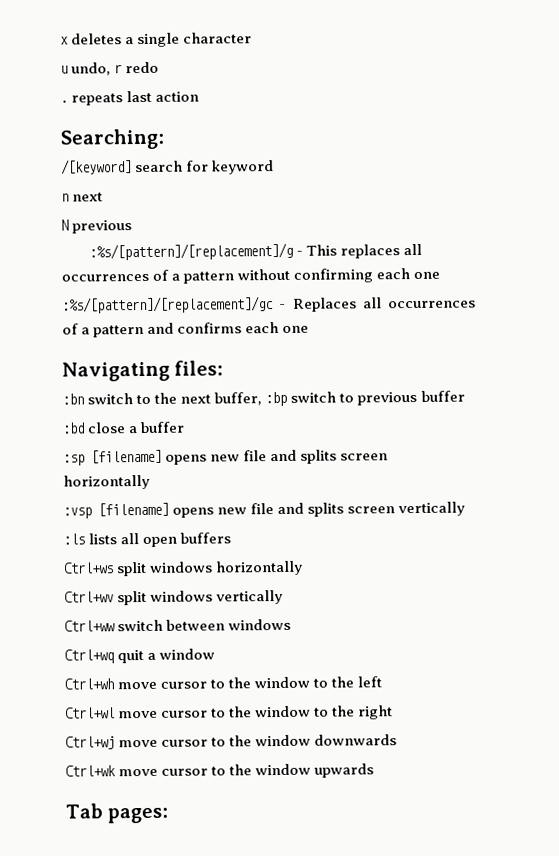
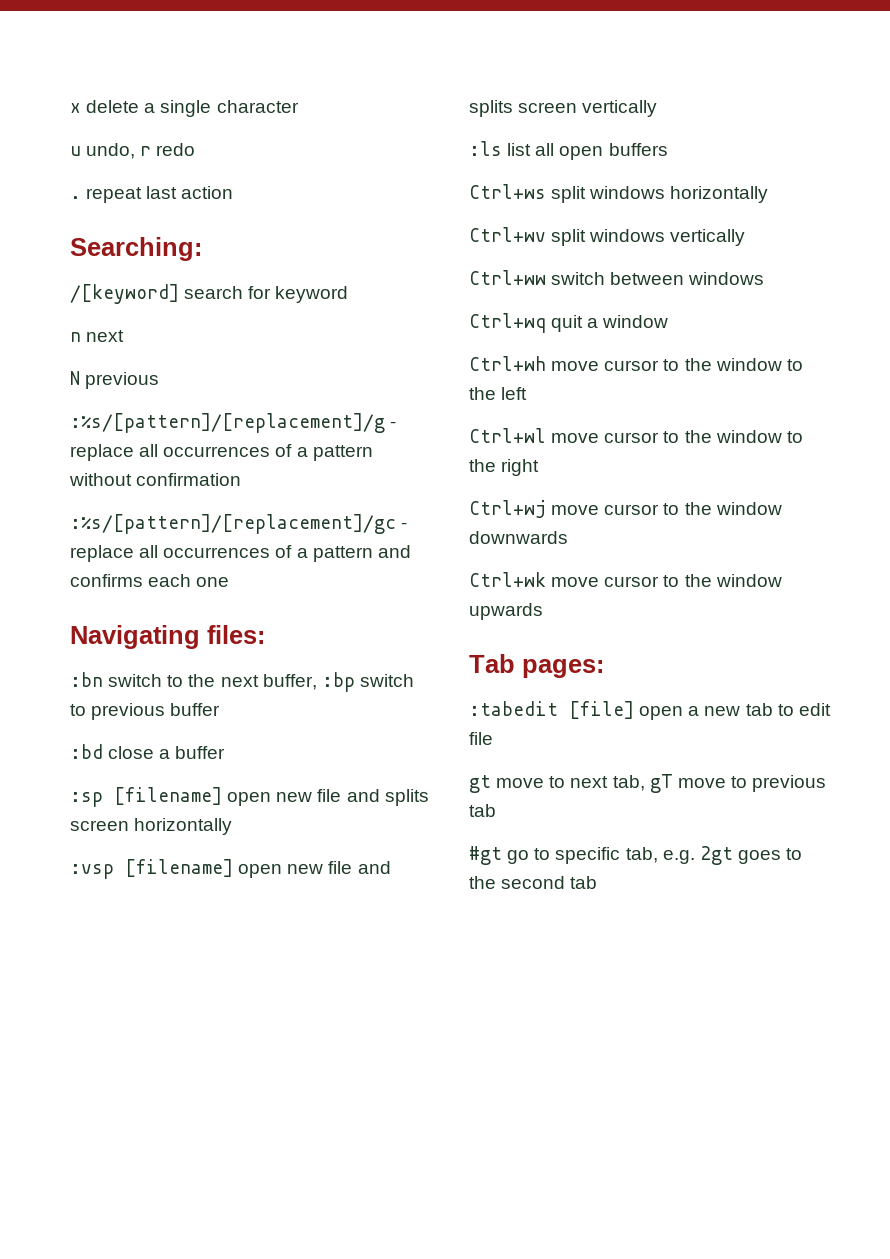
- x deletes a single character
+ x delete a single character
- . repeats last action
+ . repeat last action
- :%s/[pattern]/[replacement]/g - This replaces all occurrences of a pattern without confirming each one
+ :%s/[pattern]/[replacement]/g - replace all occurrences of a pattern without confirmation
- :%s/[pattern]/[replacement]/gc - Replaces all occurrences of a pattern and confirms each one
+ :%s/[pattern]/[replacement]/gc - replace all occurrences of a pattern and confirms each one
- :sp [filename] opens new file and splits screen horizontally
+ :sp [filename] open new file and splits screen horizontally
- :vsp [filename] opens new file and splits screen vertically
+ :vsp [filename] open new file and splits screen vertically
- :ls lists all open buffers
+ :ls list all open buffers
+ :tabedit [file] open a new tab to edit file
+ gt move to next tab, gT move to previous tab
+ #gt go to specific tab, e.g. 2gt goes to the second tab

